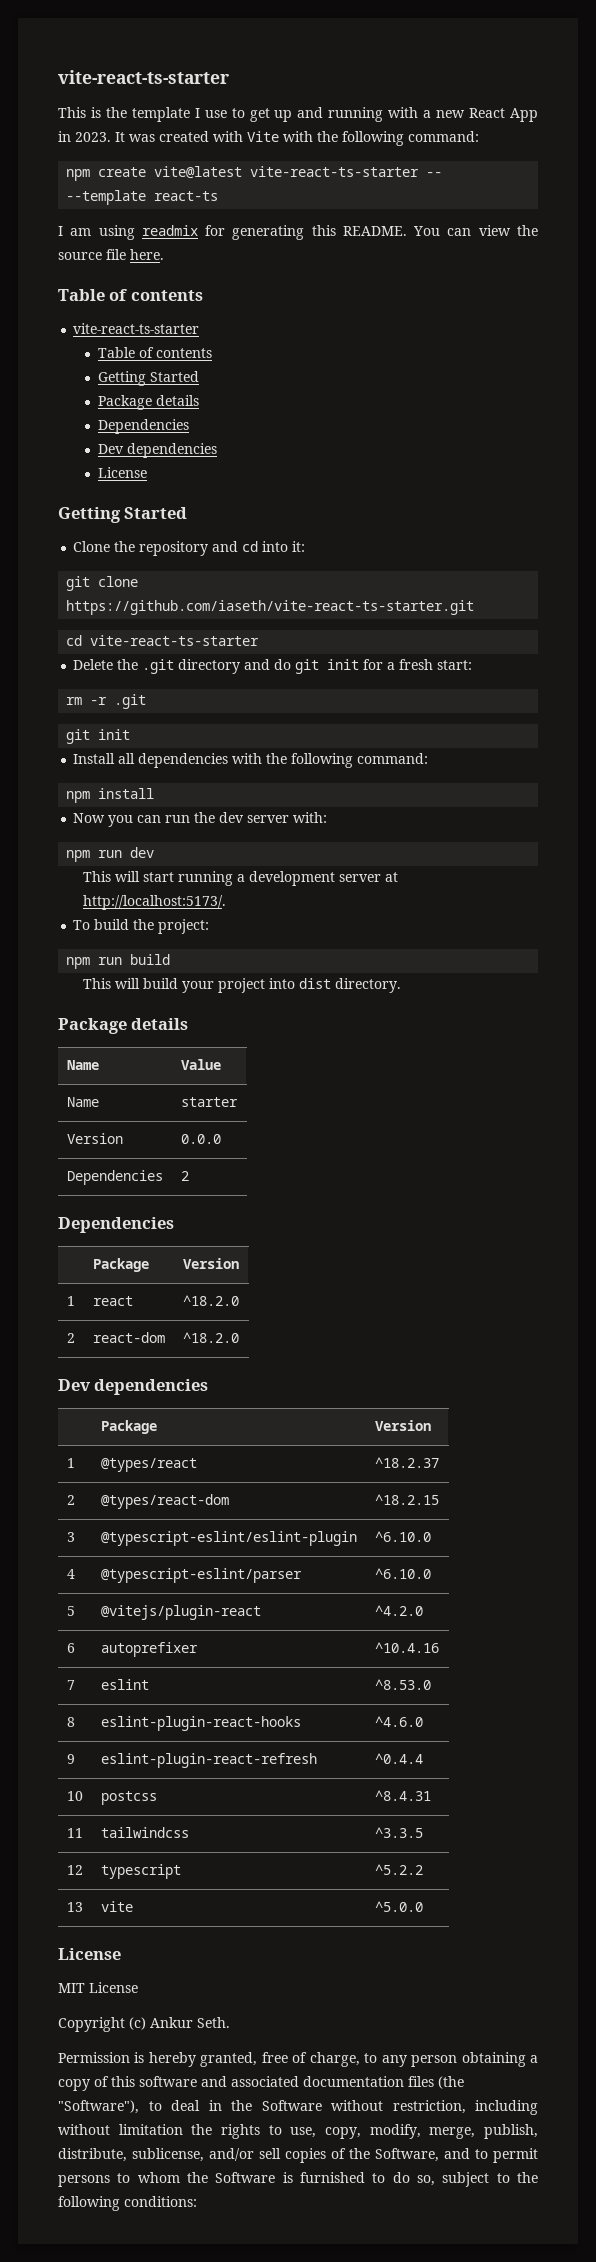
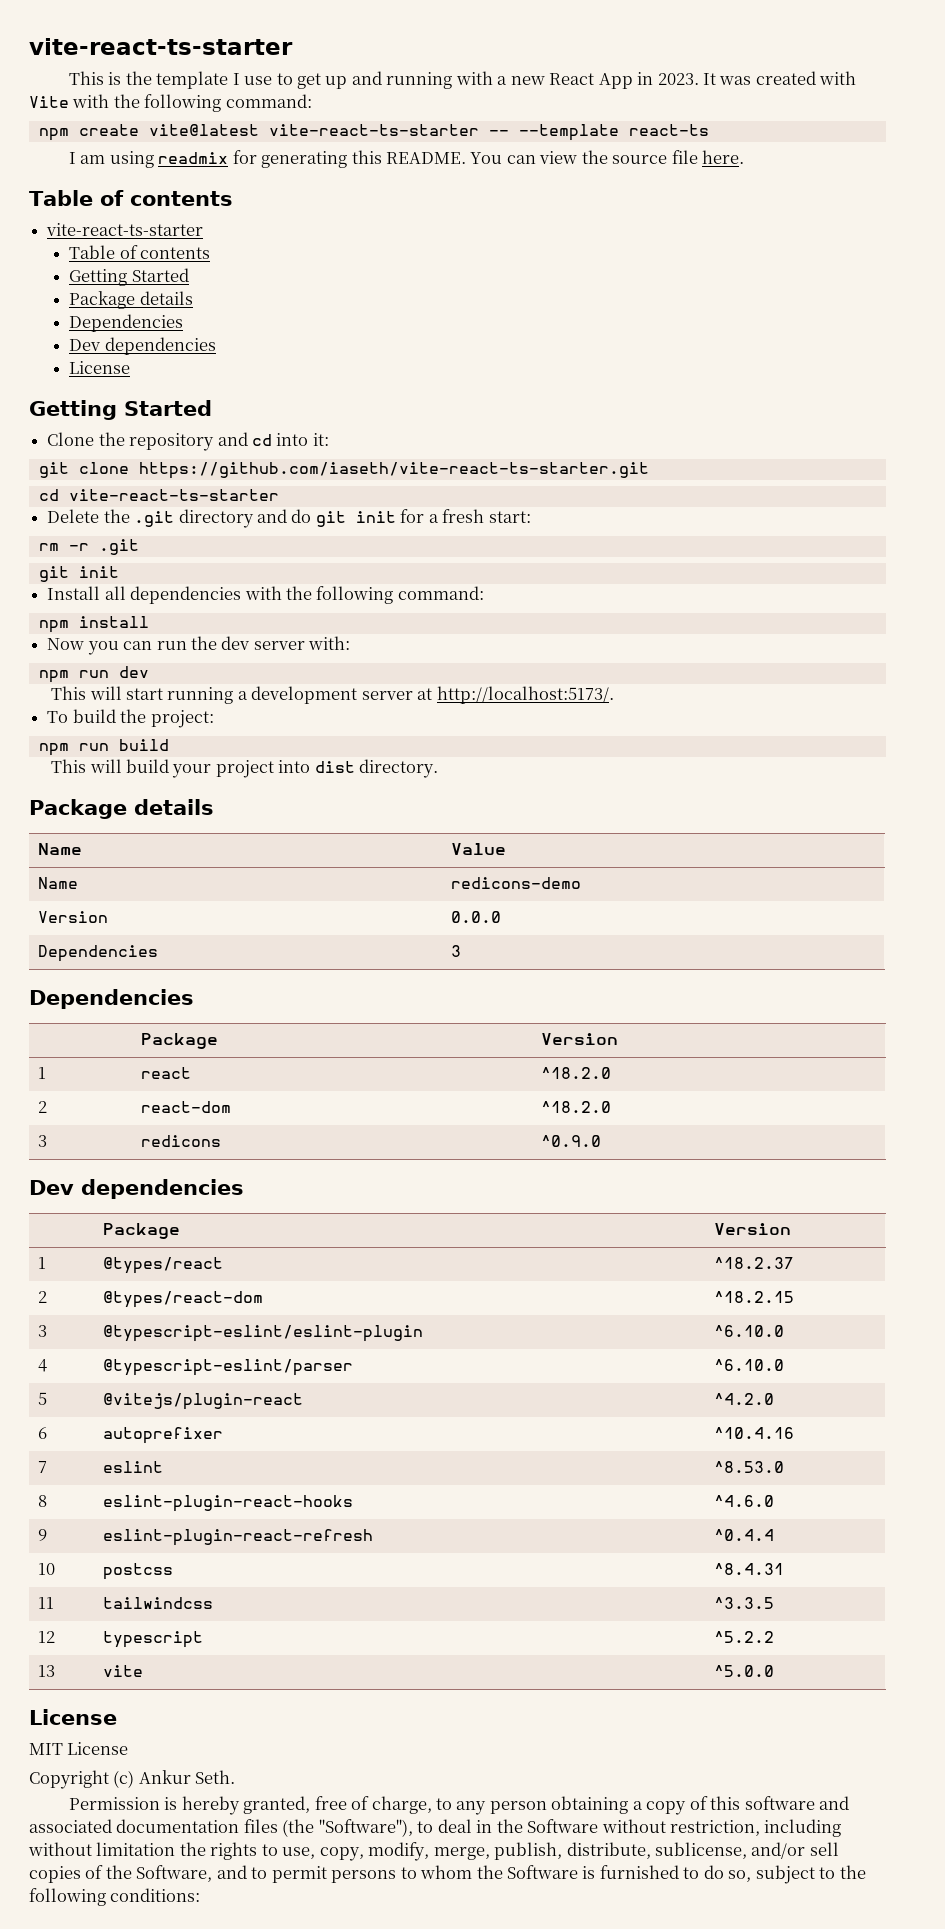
- Name | starter
+ Name | redicons-demo
- Dependencies | 2
+ Dependencies | 3
+ 3 | redicons | ^0.9.0

